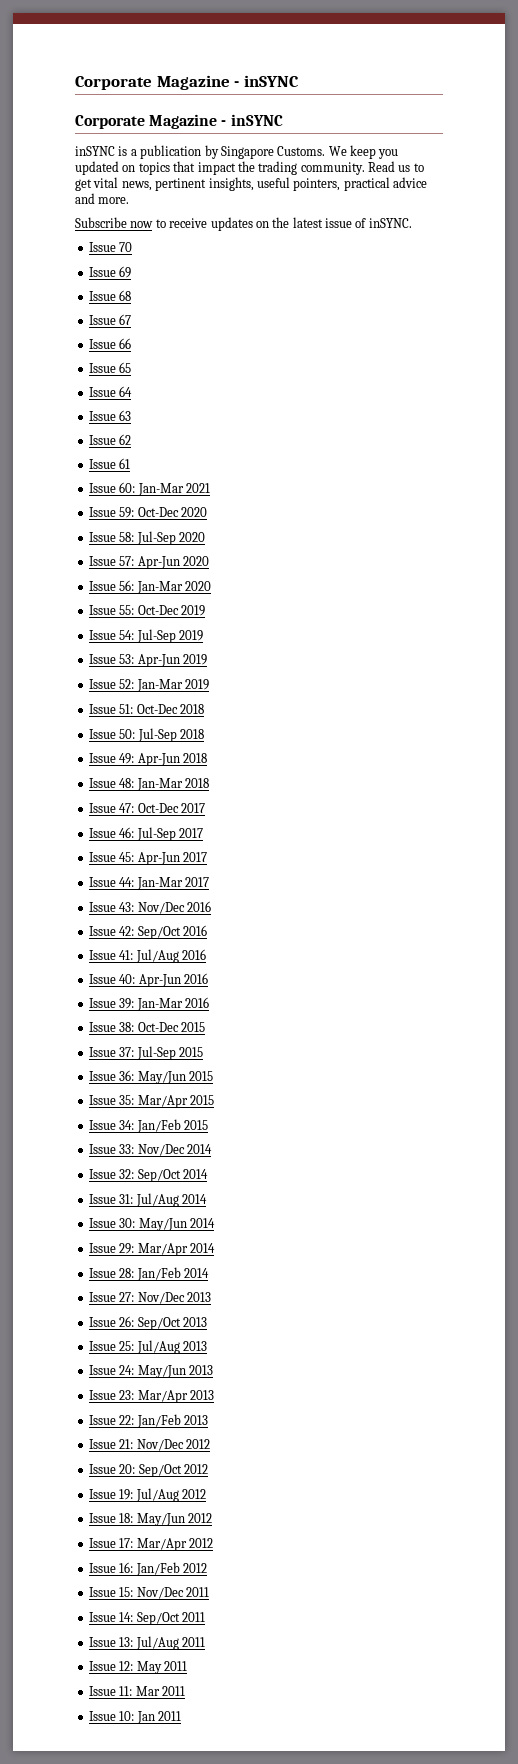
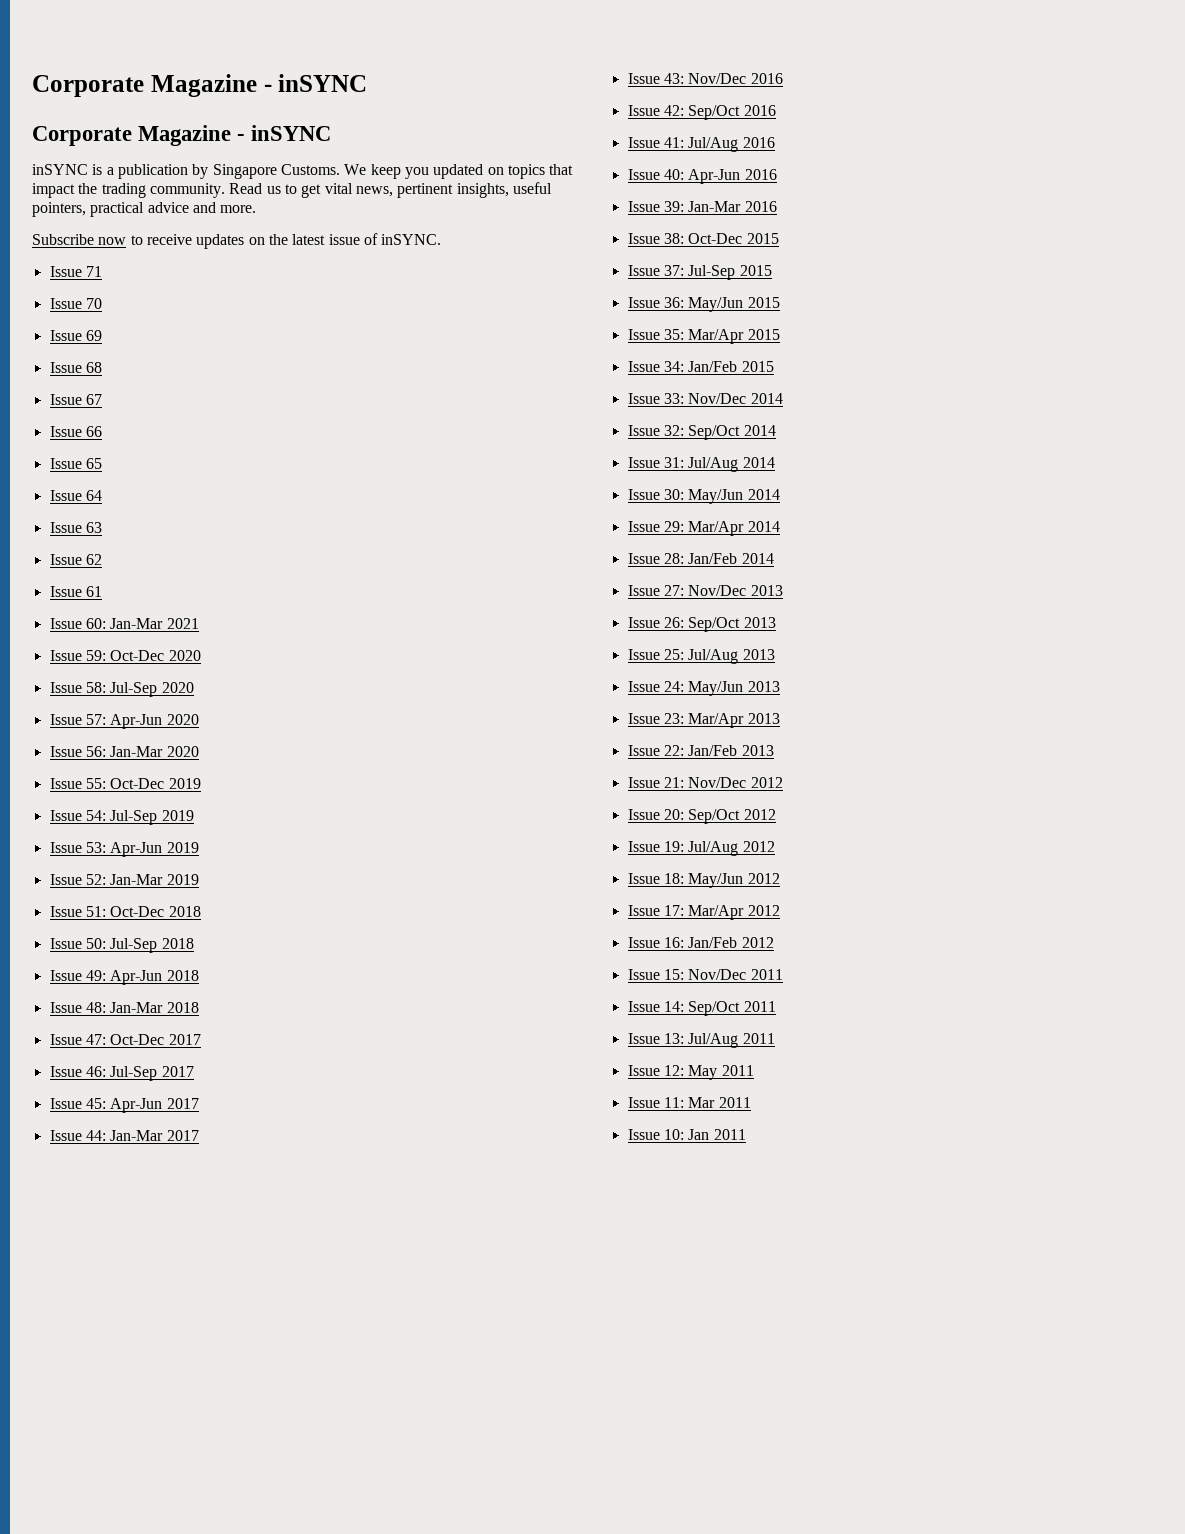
+ Issue 71

